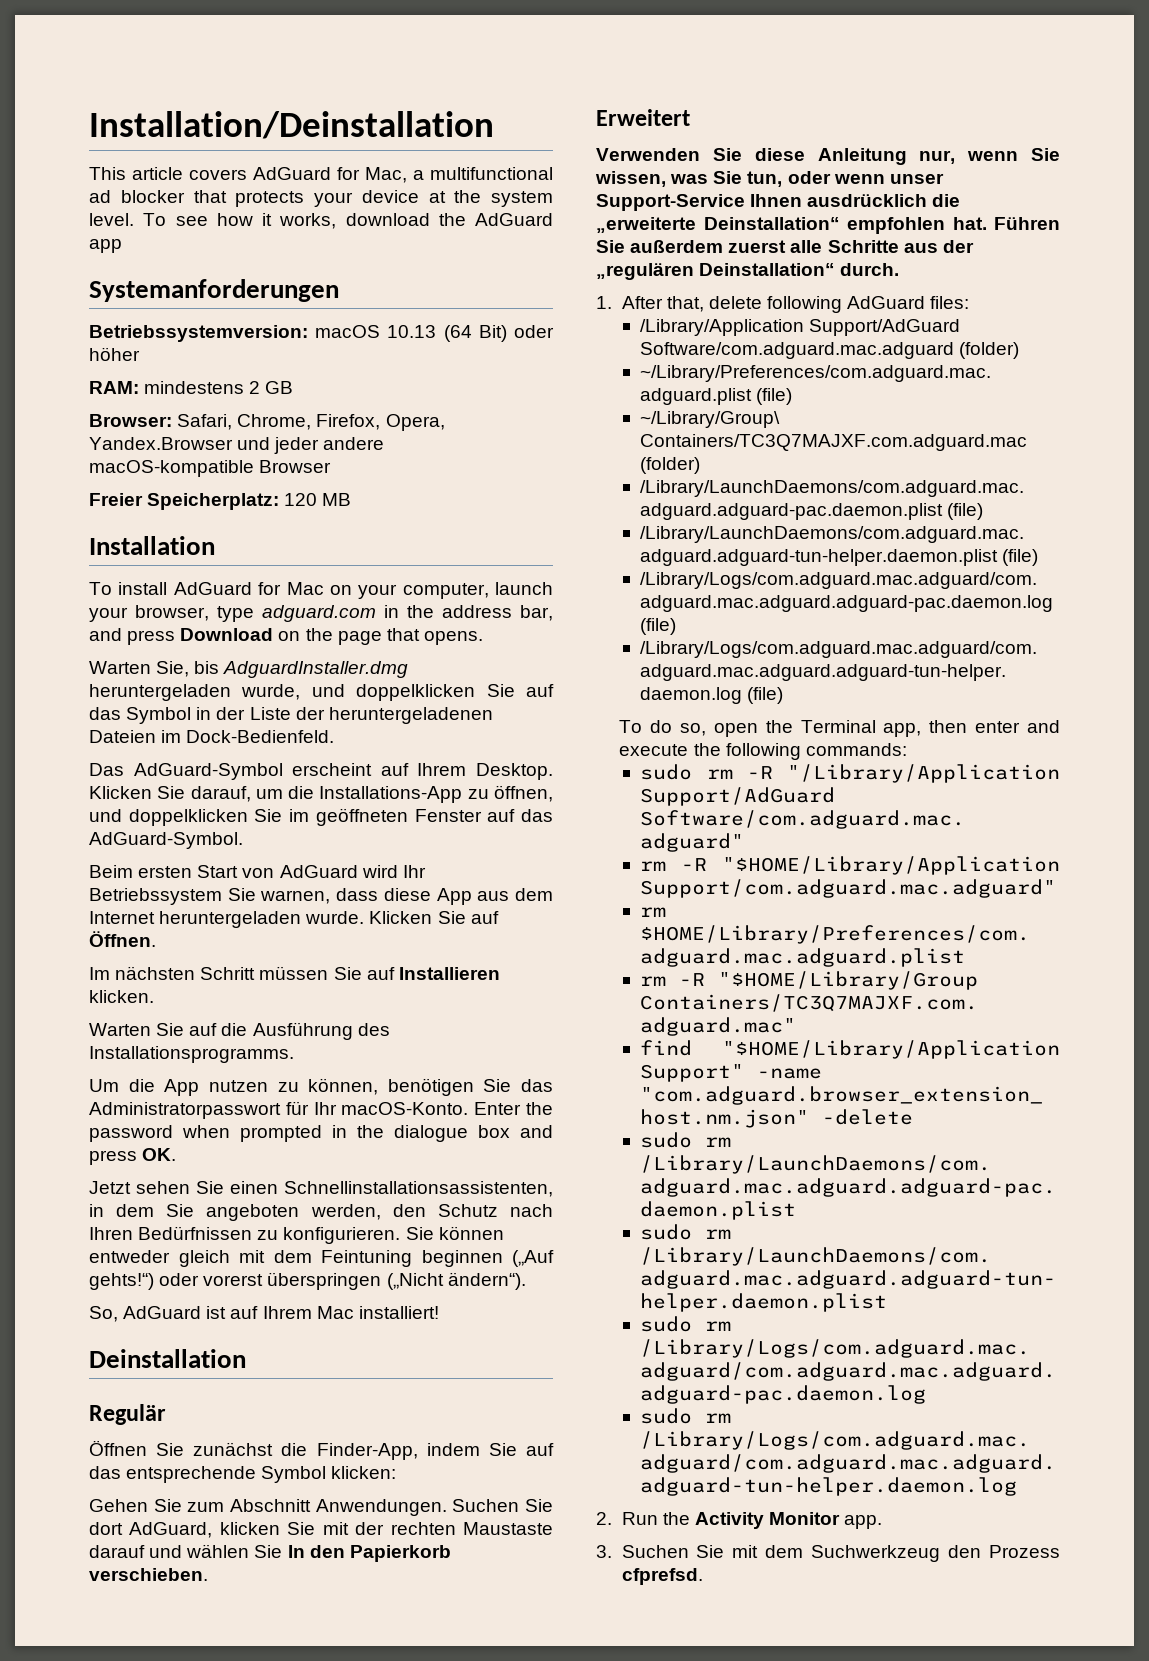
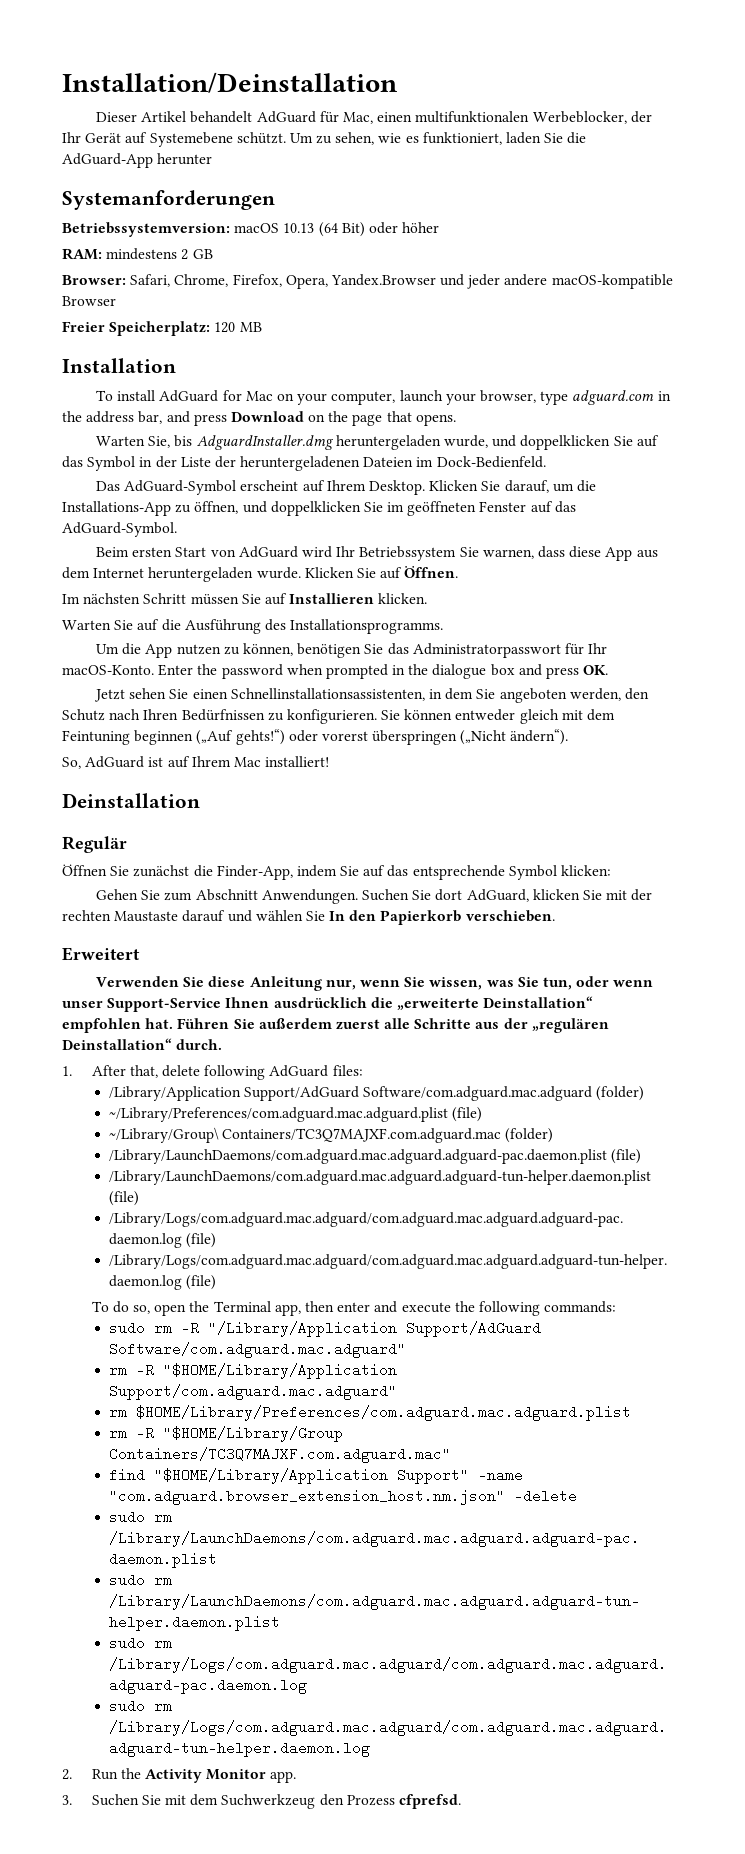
- This article covers AdGuard for Mac, a multifunctional ad blocker that protects your device at the system level. To see how it works, download the AdGuard app
+ Dieser Artikel behandelt AdGuard für Mac, einen multifunktionalen Werbeblocker, der Ihr Gerät auf Systemebene schützt. Um zu sehen, wie es funktioniert, laden Sie die AdGuard-App herunter

